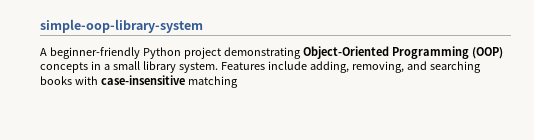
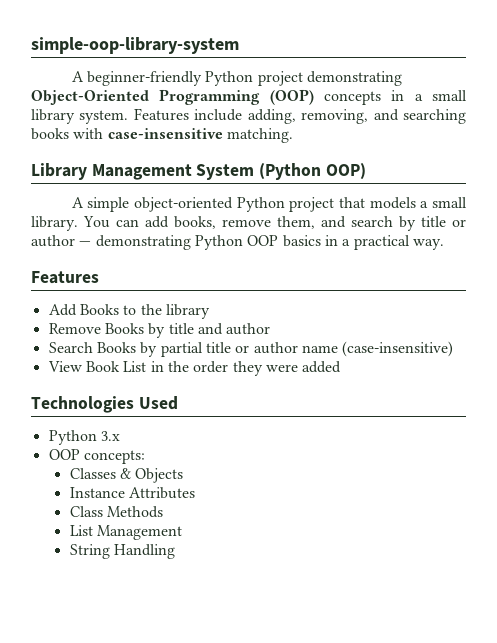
- Features include adding, removing, and searching books with case-insensitive matching
+ Features include adding, removing, and searching books with case-insensitive matching.
+ Library Management System (Python OOP)
+ A simple object-oriented Python project that models a small library. You can add books, remove them, and search by title or author — demonstrating Python OOP basics in a practical way.
+ Features
+ Add Books to the library
+ Remove Books by title and author
+ Search Books by partial title or author name (case-insensitive)
+ View Book List in the order they were added
+ Technologies Used
+ Python 3.x
+ OOP concepts:
+ Classes & Objects
+ Instance Attributes
+ Class Methods
+ List Management
+ String Handling

